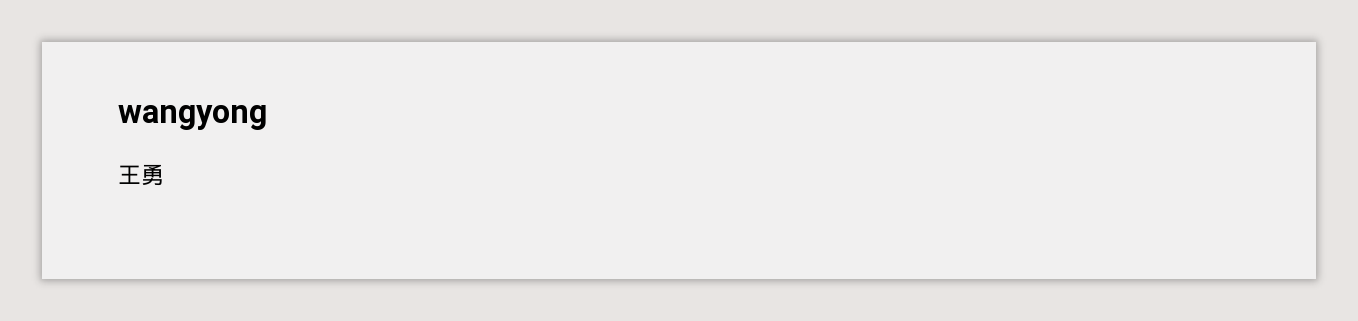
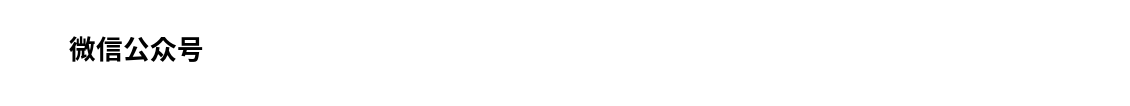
- wangyong
- 王勇
+ 微信公众号

